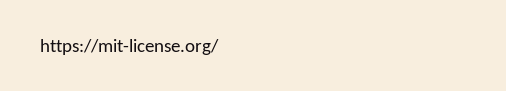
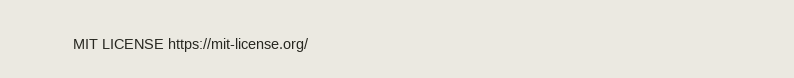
- https://mit-license.org/
+ MIT LICENSE https://mit-license.org/

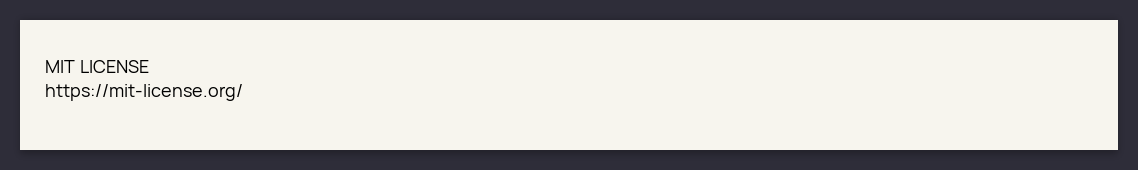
- MIT LICENSE https://mit-license.org/
+ MIT LICENSE
+ https://mit-license.org/

